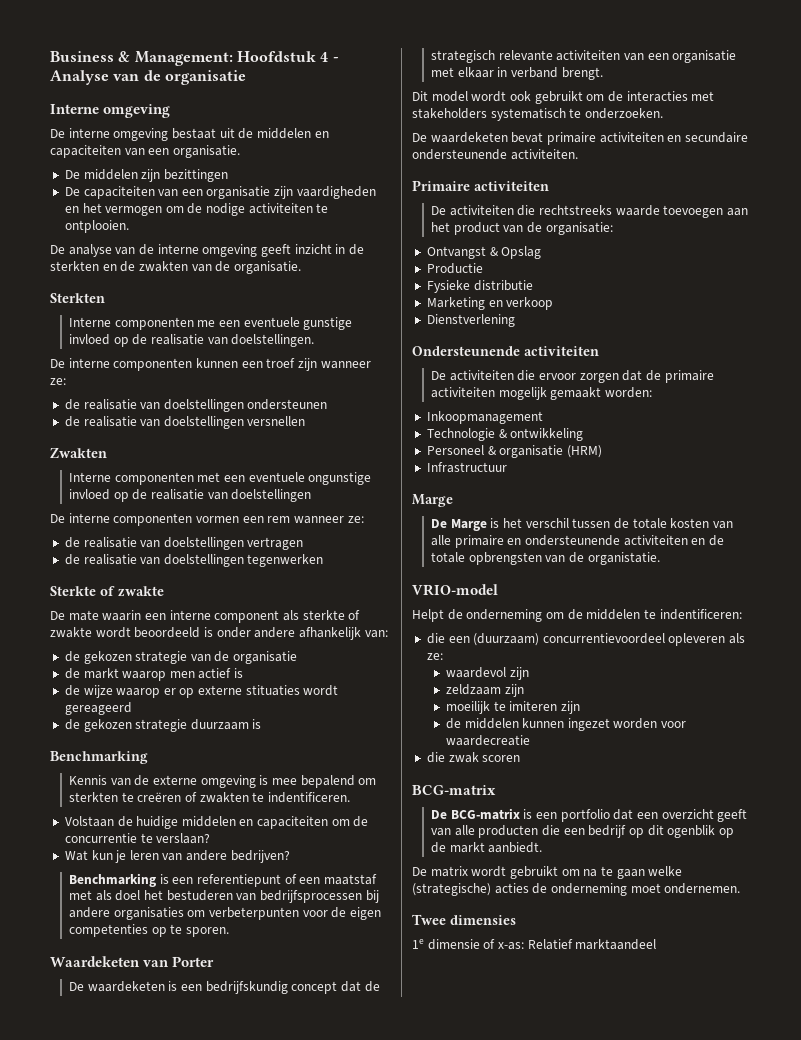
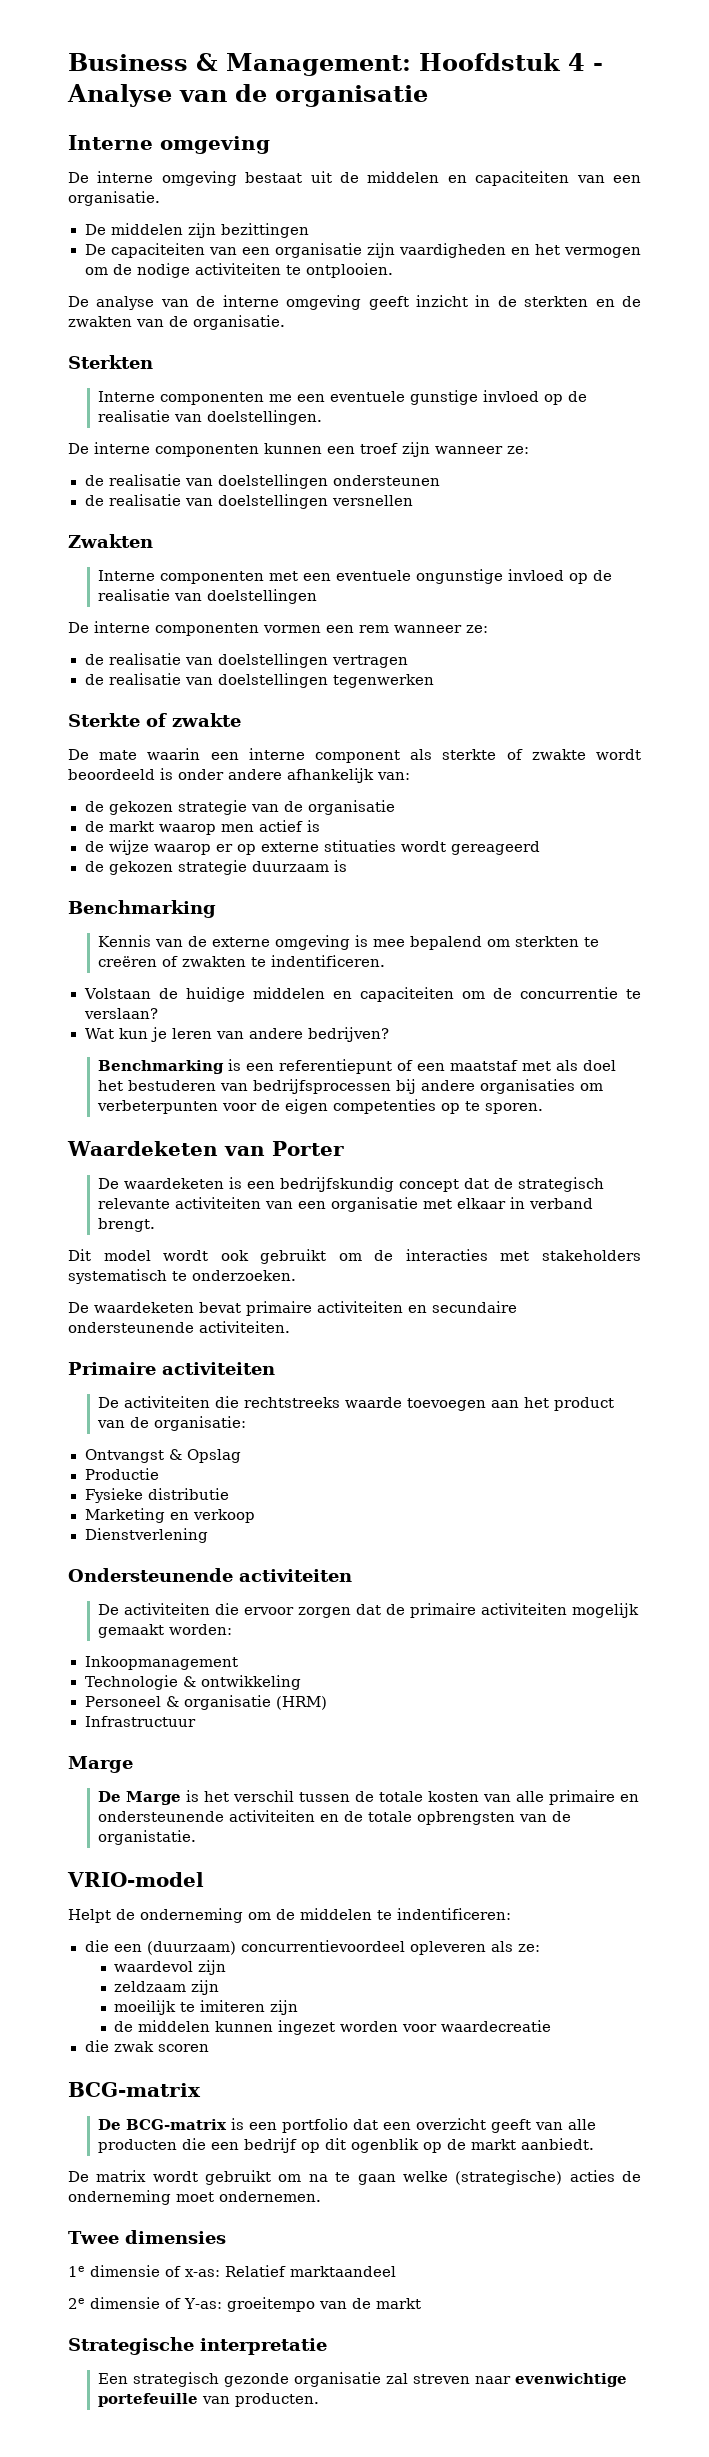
+ 2e dimensie of Y-as: groeitempo van de markt
+ Strategische interpretatie
+ Een strategisch gezonde organisatie zal streven naar evenwichtige portefeuille van producten.

